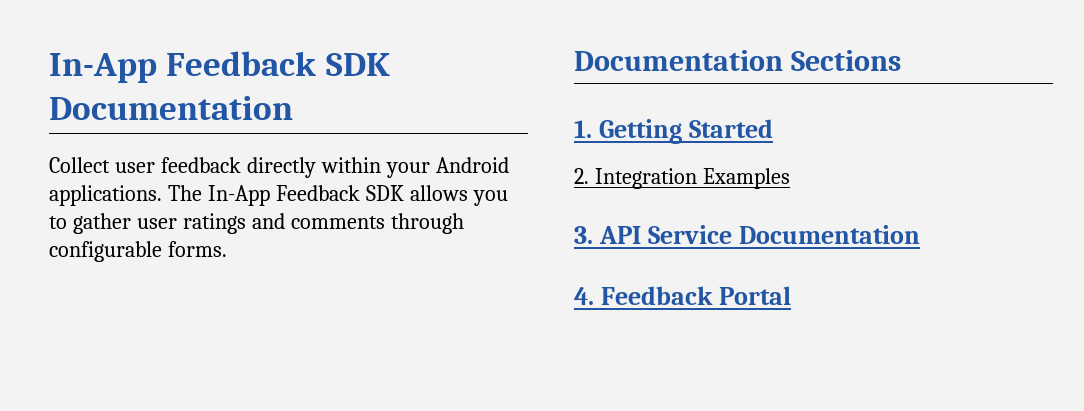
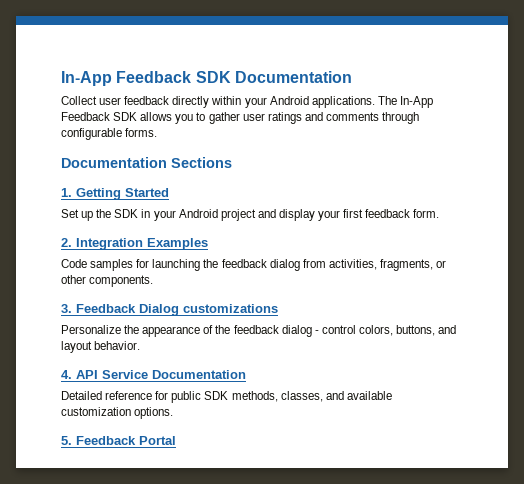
+ Set up the SDK in your Android project and display your first feedback form.
  2. Integration Examples
- 3. API Service Documentation
- 4. Feedback Portal
+ Code samples for launching the feedback dialog from activities, fragments, or other components.
+ 3. Feedback Dialog customizations
+ Personalize the appearance of the feedback dialog - control colors, buttons, and layout behavior.
+ 4. API Service Documentation
+ Detailed reference for public SDK methods, classes, and available customization options.
+ 5. Feedback Portal

